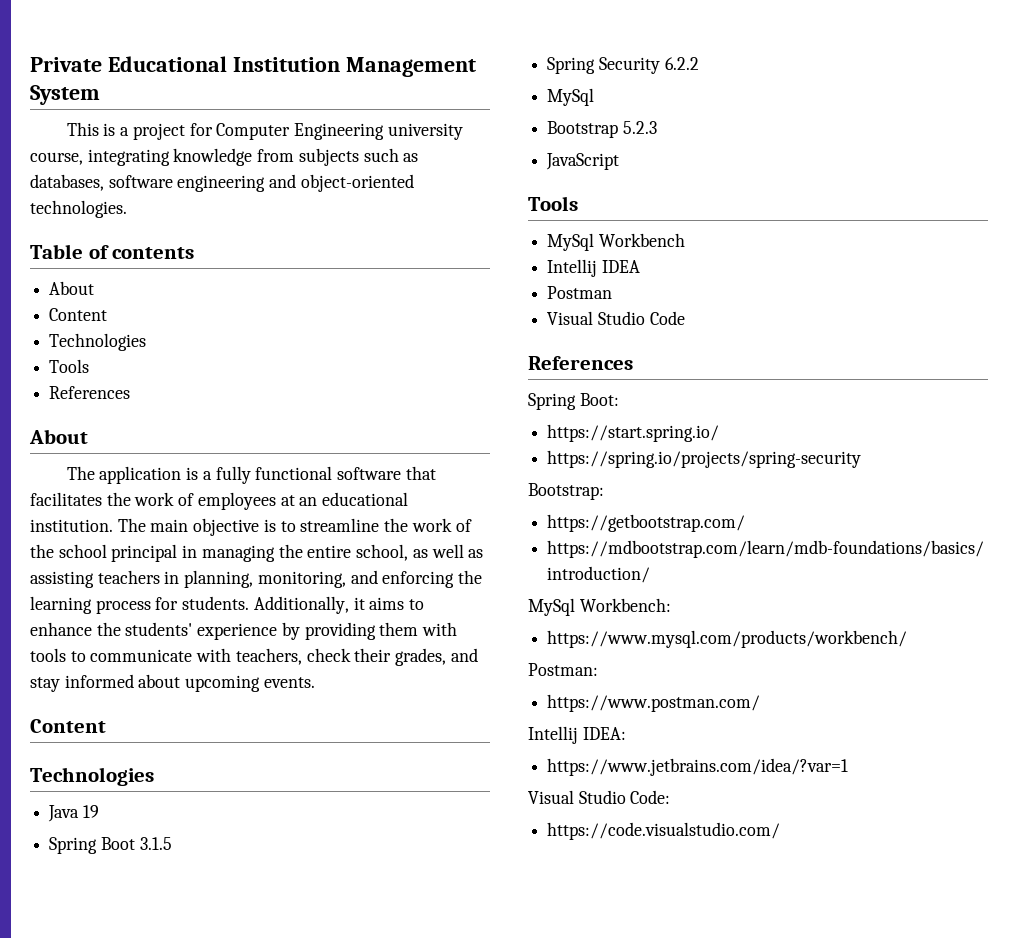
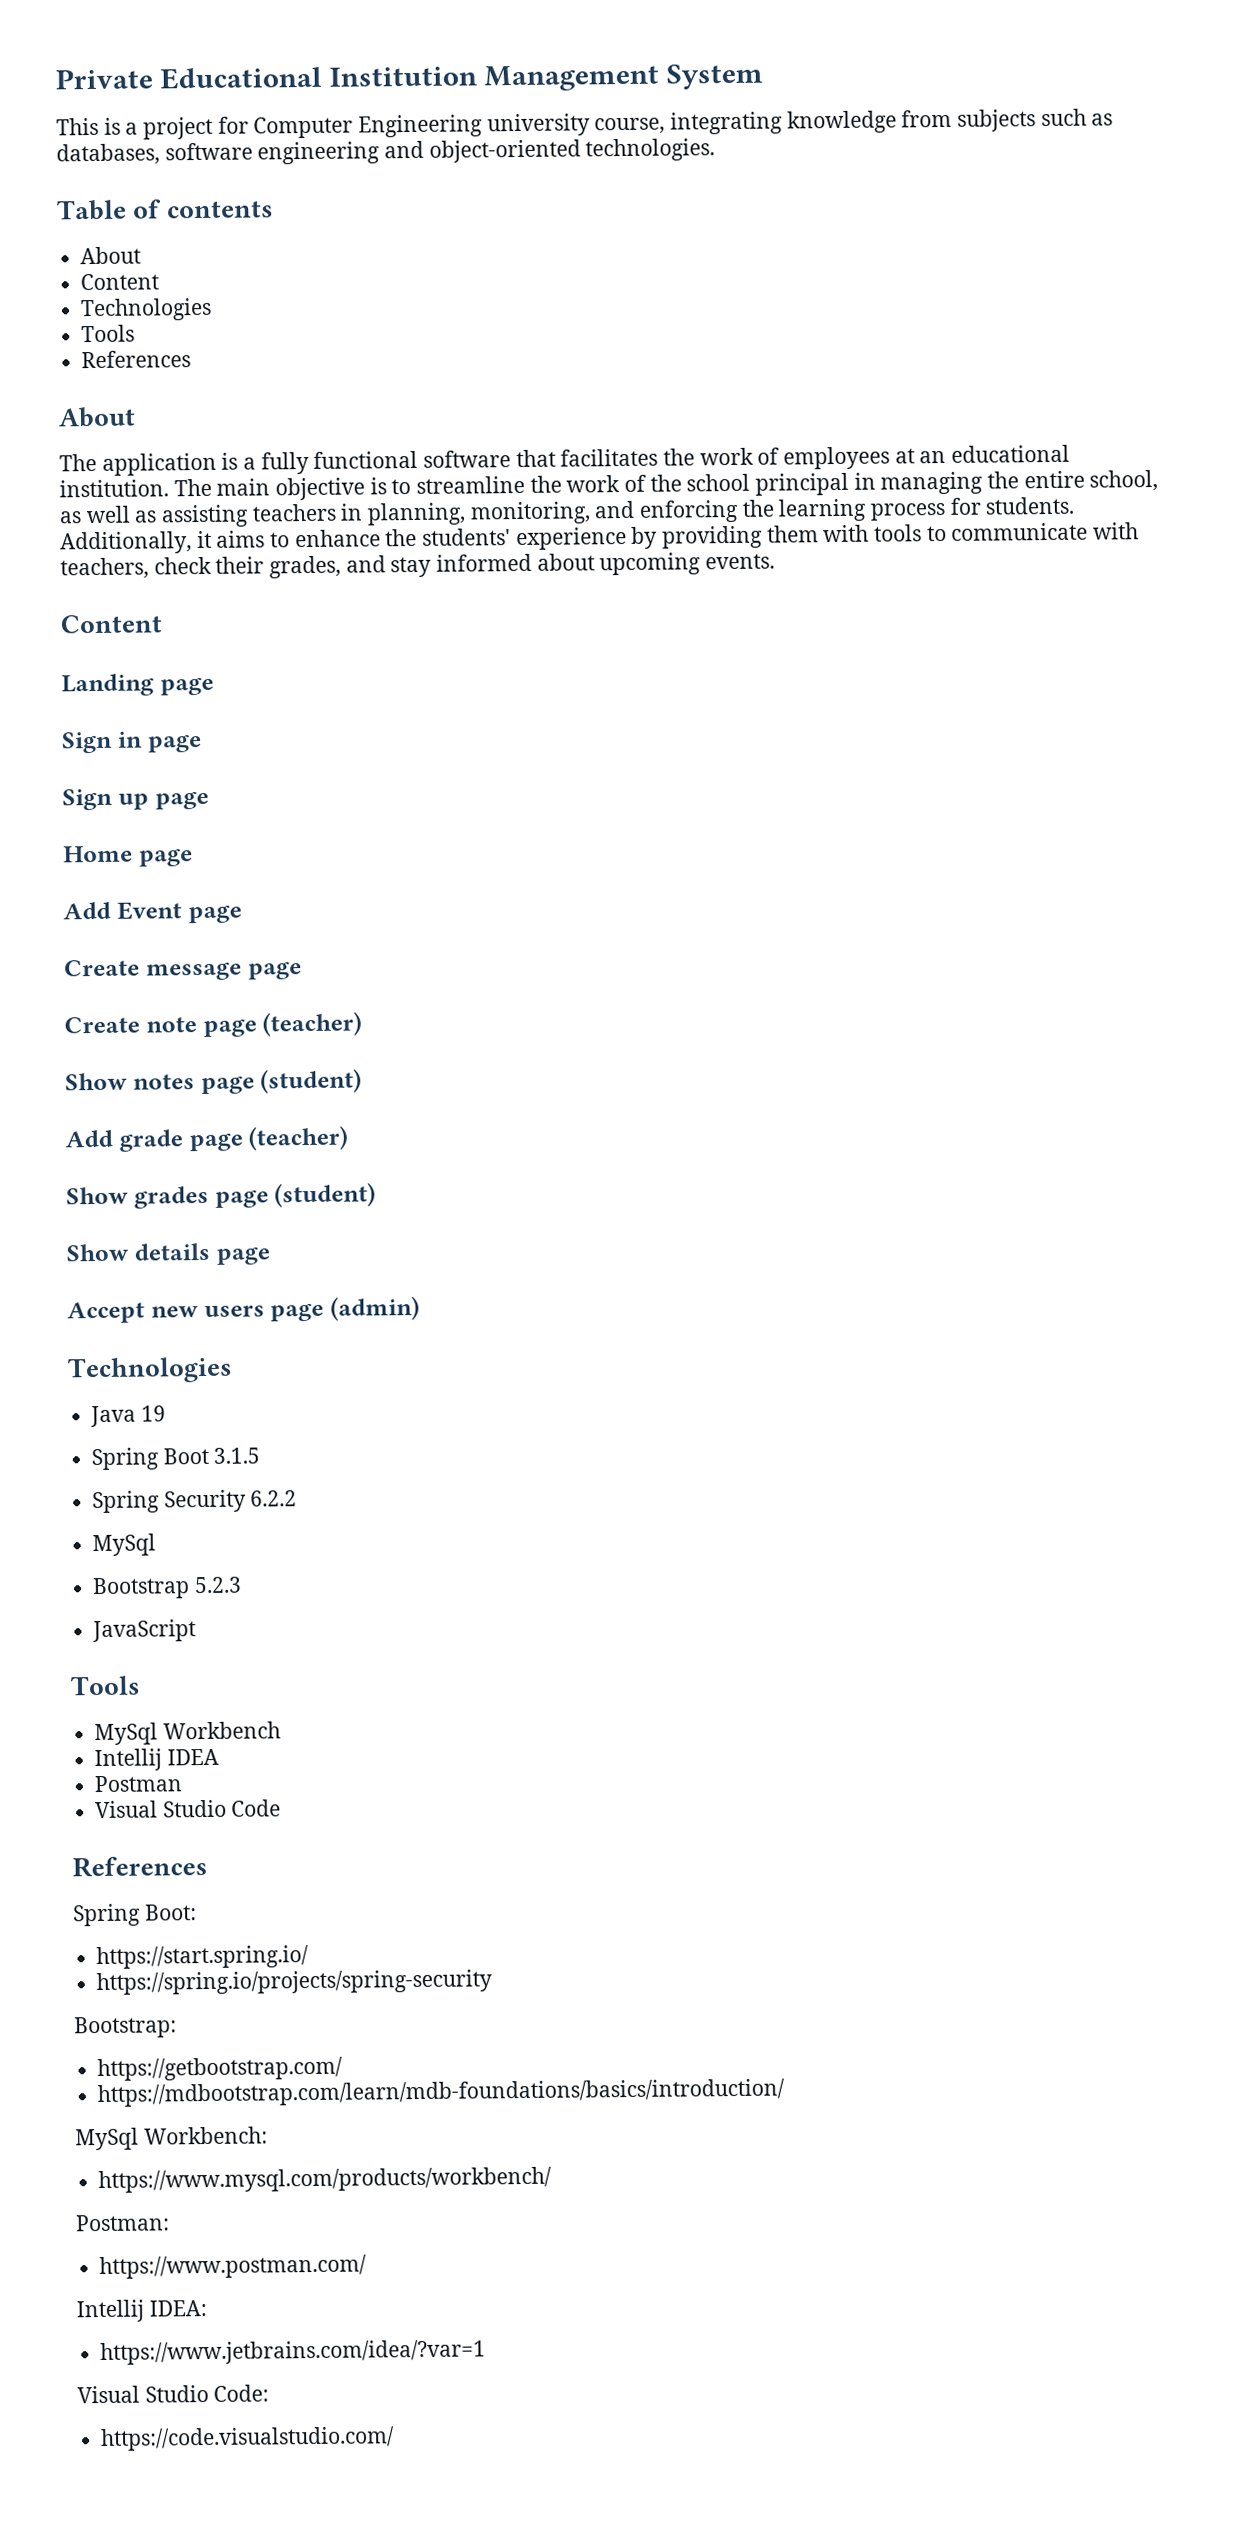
+ Landing page
+ Sign in page
+ Sign up page
+ Home page
+ Add Event page
+ Create message page
+ Create note page (teacher)
+ Show notes page (student)
+ Add grade page (teacher)
+ Show grades page (student)
+ Show details page
+ Accept new users page (admin)

